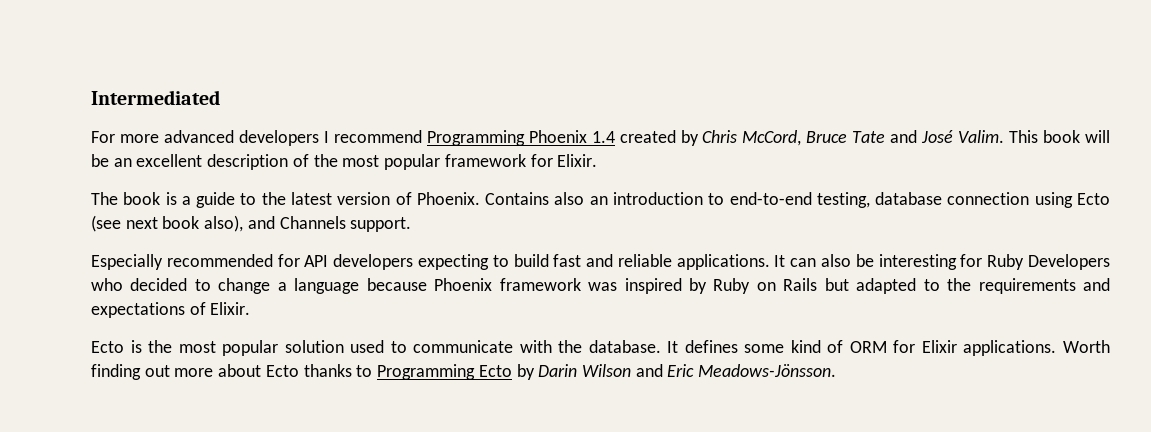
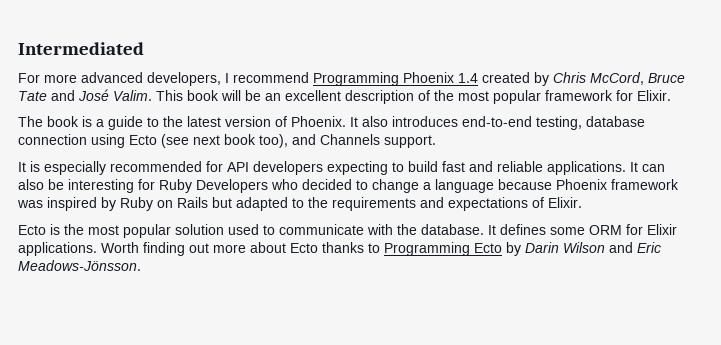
- For more advanced developers I recommend Programming Phoenix 1.4 created by Chris McCord, Bruce Tate and José Valim.
+ For more advanced developers, I recommend Programming Phoenix 1.4 created by Chris McCord, Bruce Tate and José Valim.
- Contains also an introduction to end-to-end testing, database connection using Ecto (see next book also), and Channels support.
+ It also introduces end-to-end testing, database connection using Ecto (see next book too), and Channels support.
- Especially recommended for API developers expecting to build fast and reliable applications.
+ It is especially recommended for API developers expecting to build fast and reliable applications.
- It defines some kind of ORM for Elixir applications.
+ It defines some ORM for Elixir applications.

